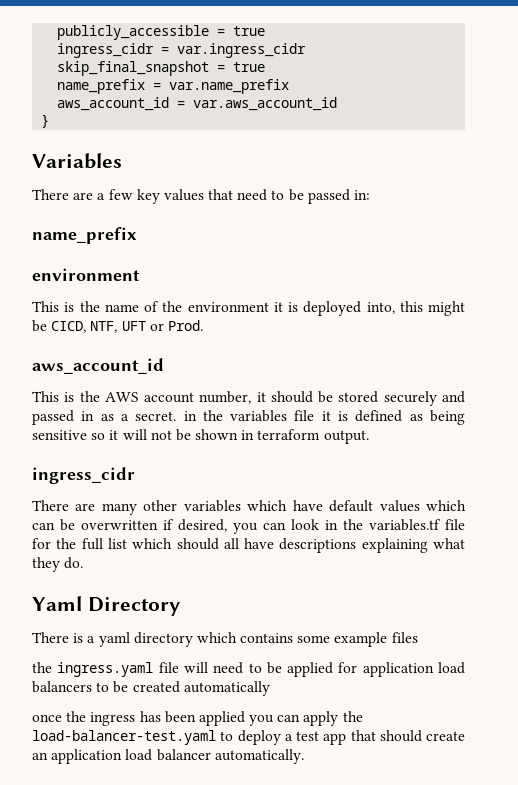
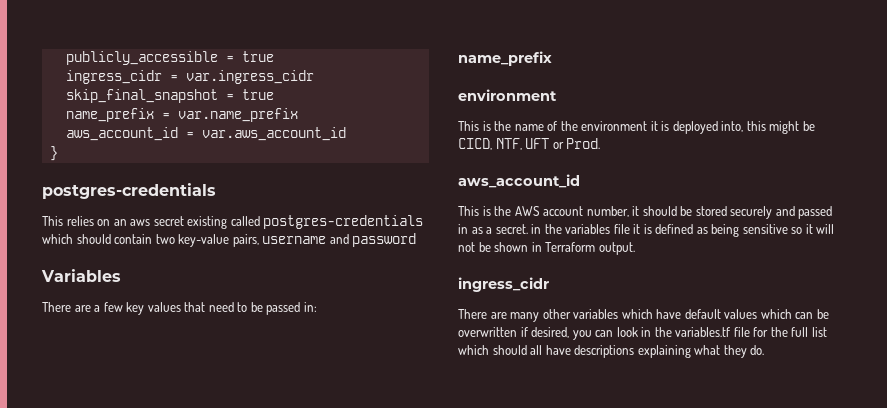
  }
+ postgres-credentials
+ This relies on an aws secret existing called postgres-credentials which should contain two key-value pairs, username and password
- This is the AWS account number, it should be stored securely and passed in as a secret. in the variables file it is defined as being sensitive so it will not be shown in terraform output.
+ This is the AWS account number, it should be stored securely and passed in as a secret. in the variables file it is defined as being sensitive so it will not be shown in Terraform output.
- Yaml Directory
- There is a yaml directory which contains some example files
- the ingress.yaml file will need to be applied for application load balancers to be created automatically
- once the ingress has been applied you can apply the load-balancer-test.yaml to deploy a test app that should create an application load balancer automatically.

